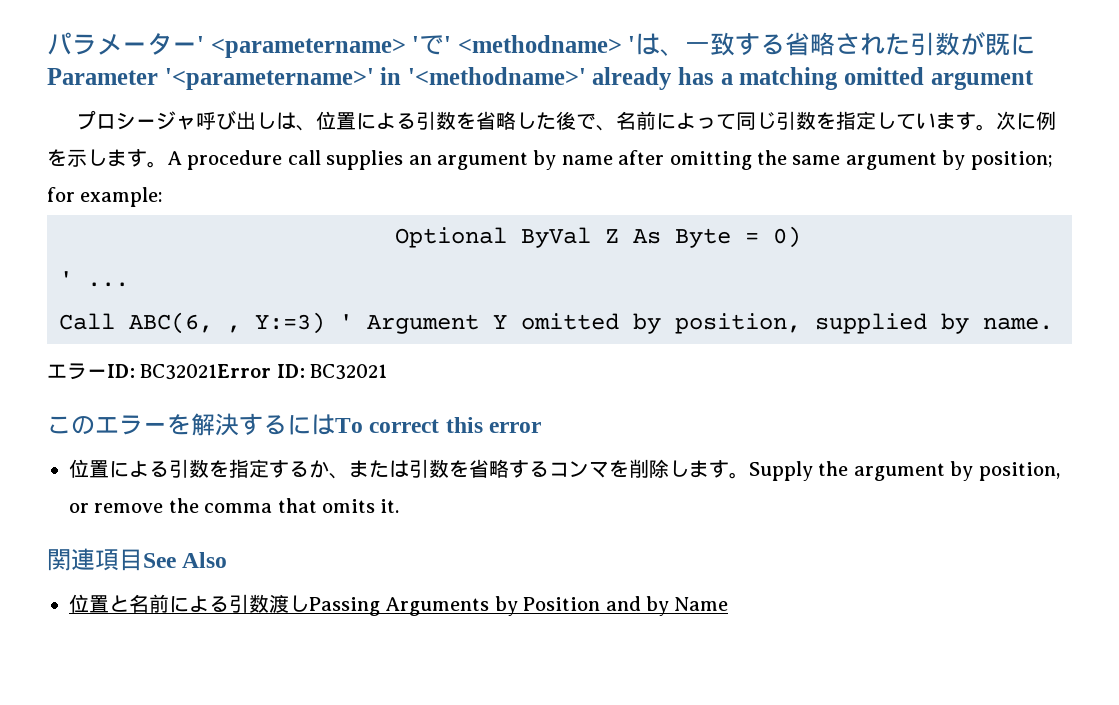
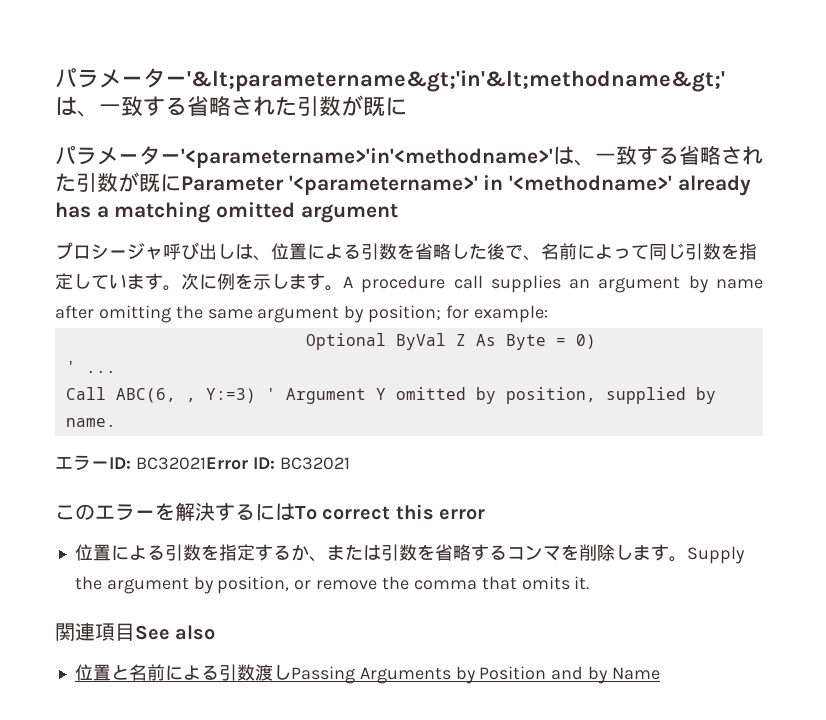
- パラメーター' <parametername> 'で' <methodname> 'は、一致する省略された引数が既にParameter '<parametername>' in '<methodname>' already has a matching omitted argument
+ パラメーター'&lt;parametername&gt;'in'&lt;methodname&gt;'は、一致する省略された引数が既に
+ パラメーター'<parametername>'in'<methodname>'は、一致する省略された引数が既にParameter '<parametername>' in '<methodname>' already has a matching omitted argument
- 関連項目See Also
+ 関連項目See also

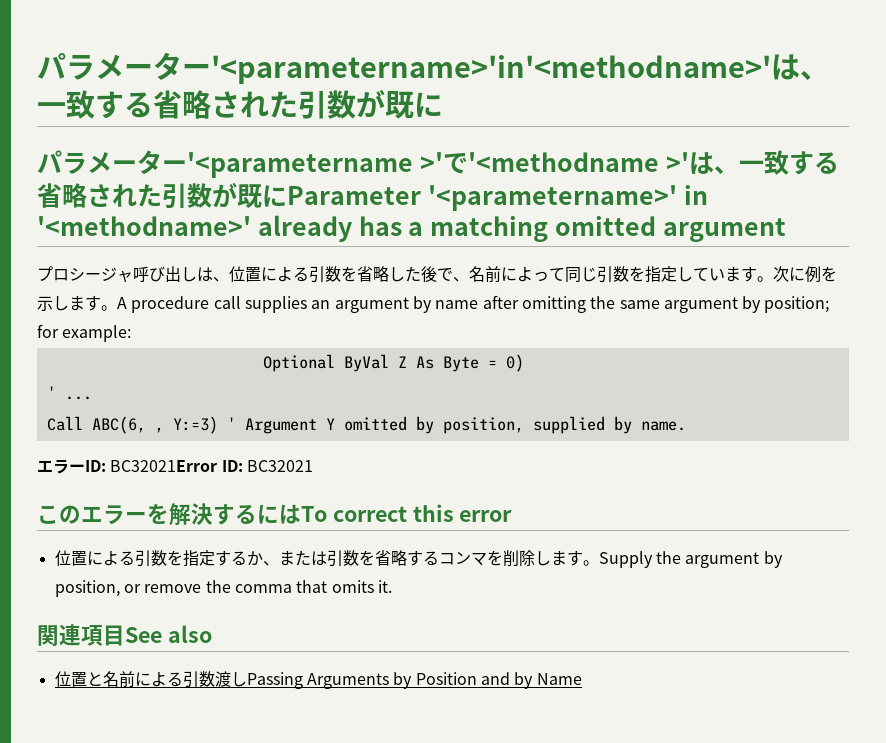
- パラメーター'&lt;parametername&gt;'in'&lt;methodname&gt;'は、一致する省略された引数が既に
+ パラメーター'<parametername>'in'<methodname>'は、一致する省略された引数が既に
- パラメーター'<parametername>'in'<methodname>'は、一致する省略された引数が既にParameter '<parametername>' in '<methodname>' already has a matching omitted argument
+ パラメーター'<parametername >'で'<methodname >'は、一致する省略された引数が既にParameter '<parametername>' in '<methodname>' already has a matching omitted argument

